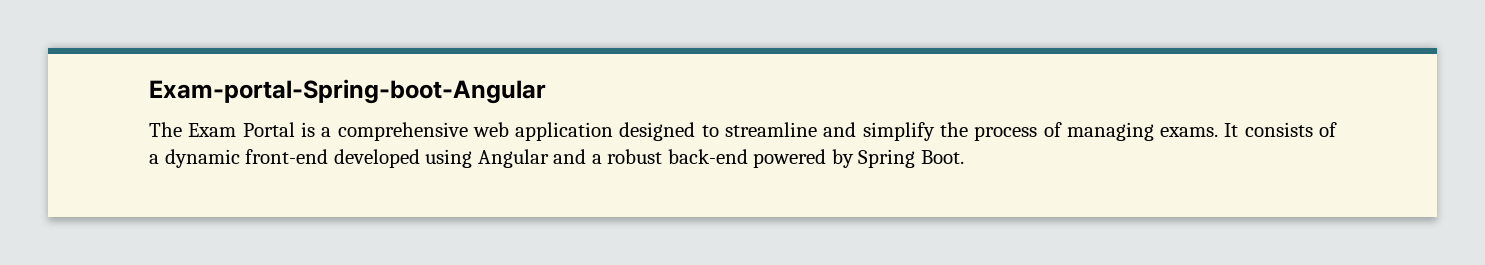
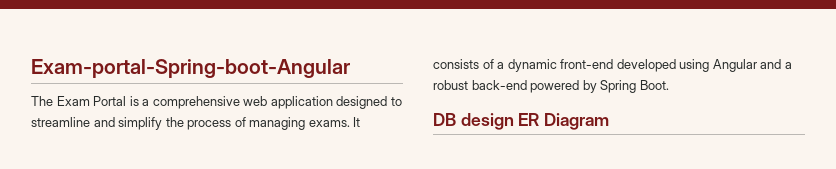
+ DB design ER Diagram

